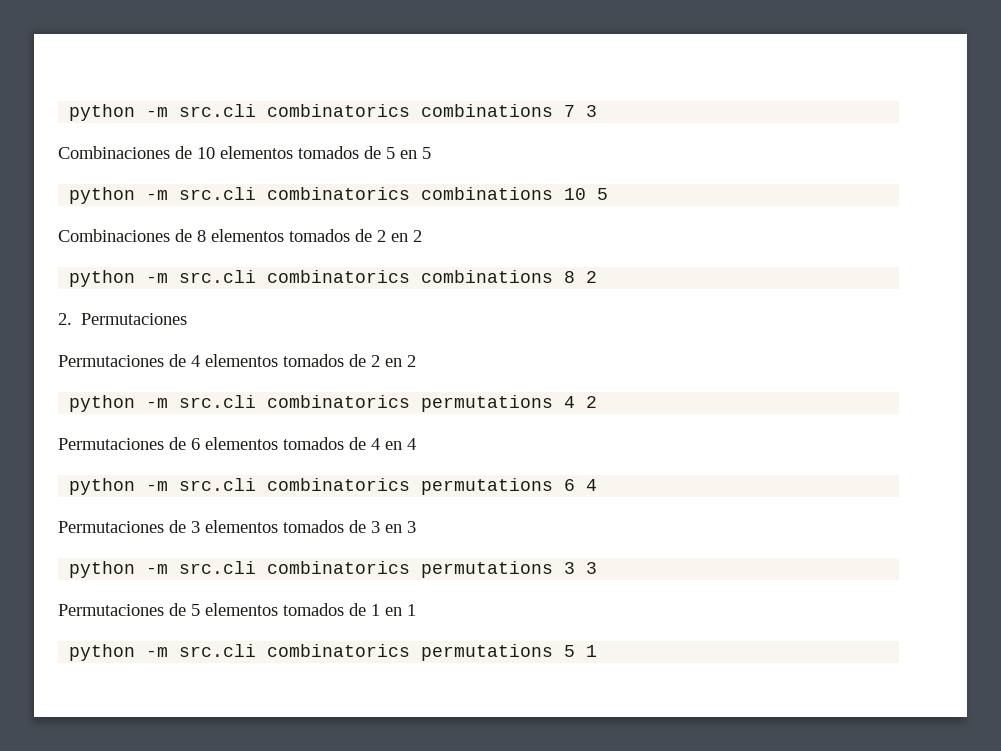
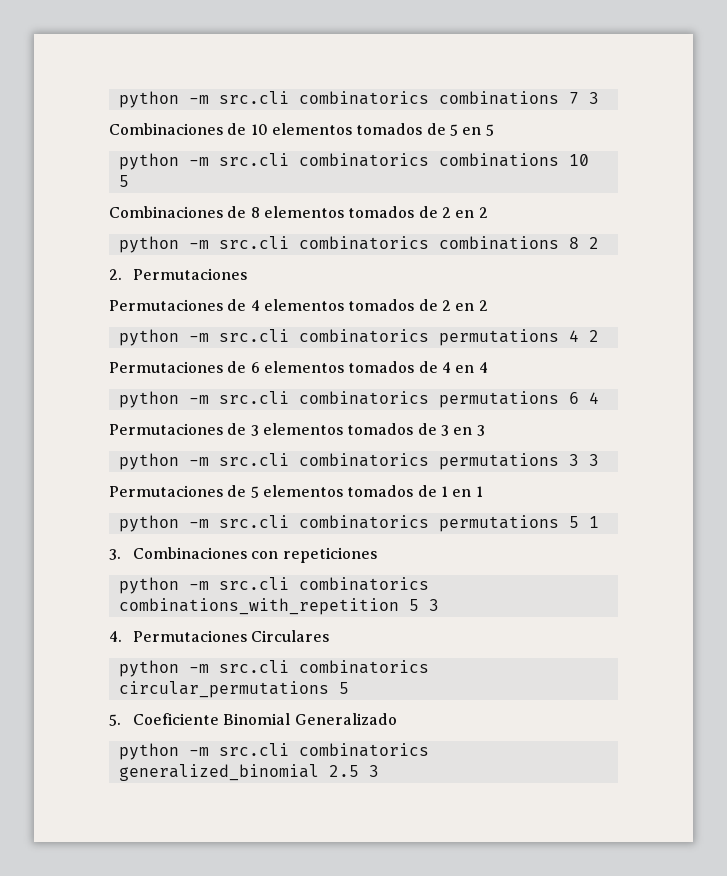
+ 3. Combinaciones con repeticiones
+ python -m src.cli combinatorics combinations_with_repetition 5 3
+ 4. Permutaciones Circulares
+ python -m src.cli combinatorics circular_permutations 5
+ 5. Coeficiente Binomial Generalizado
+ python -m src.cli combinatorics generalized_binomial 2.5 3

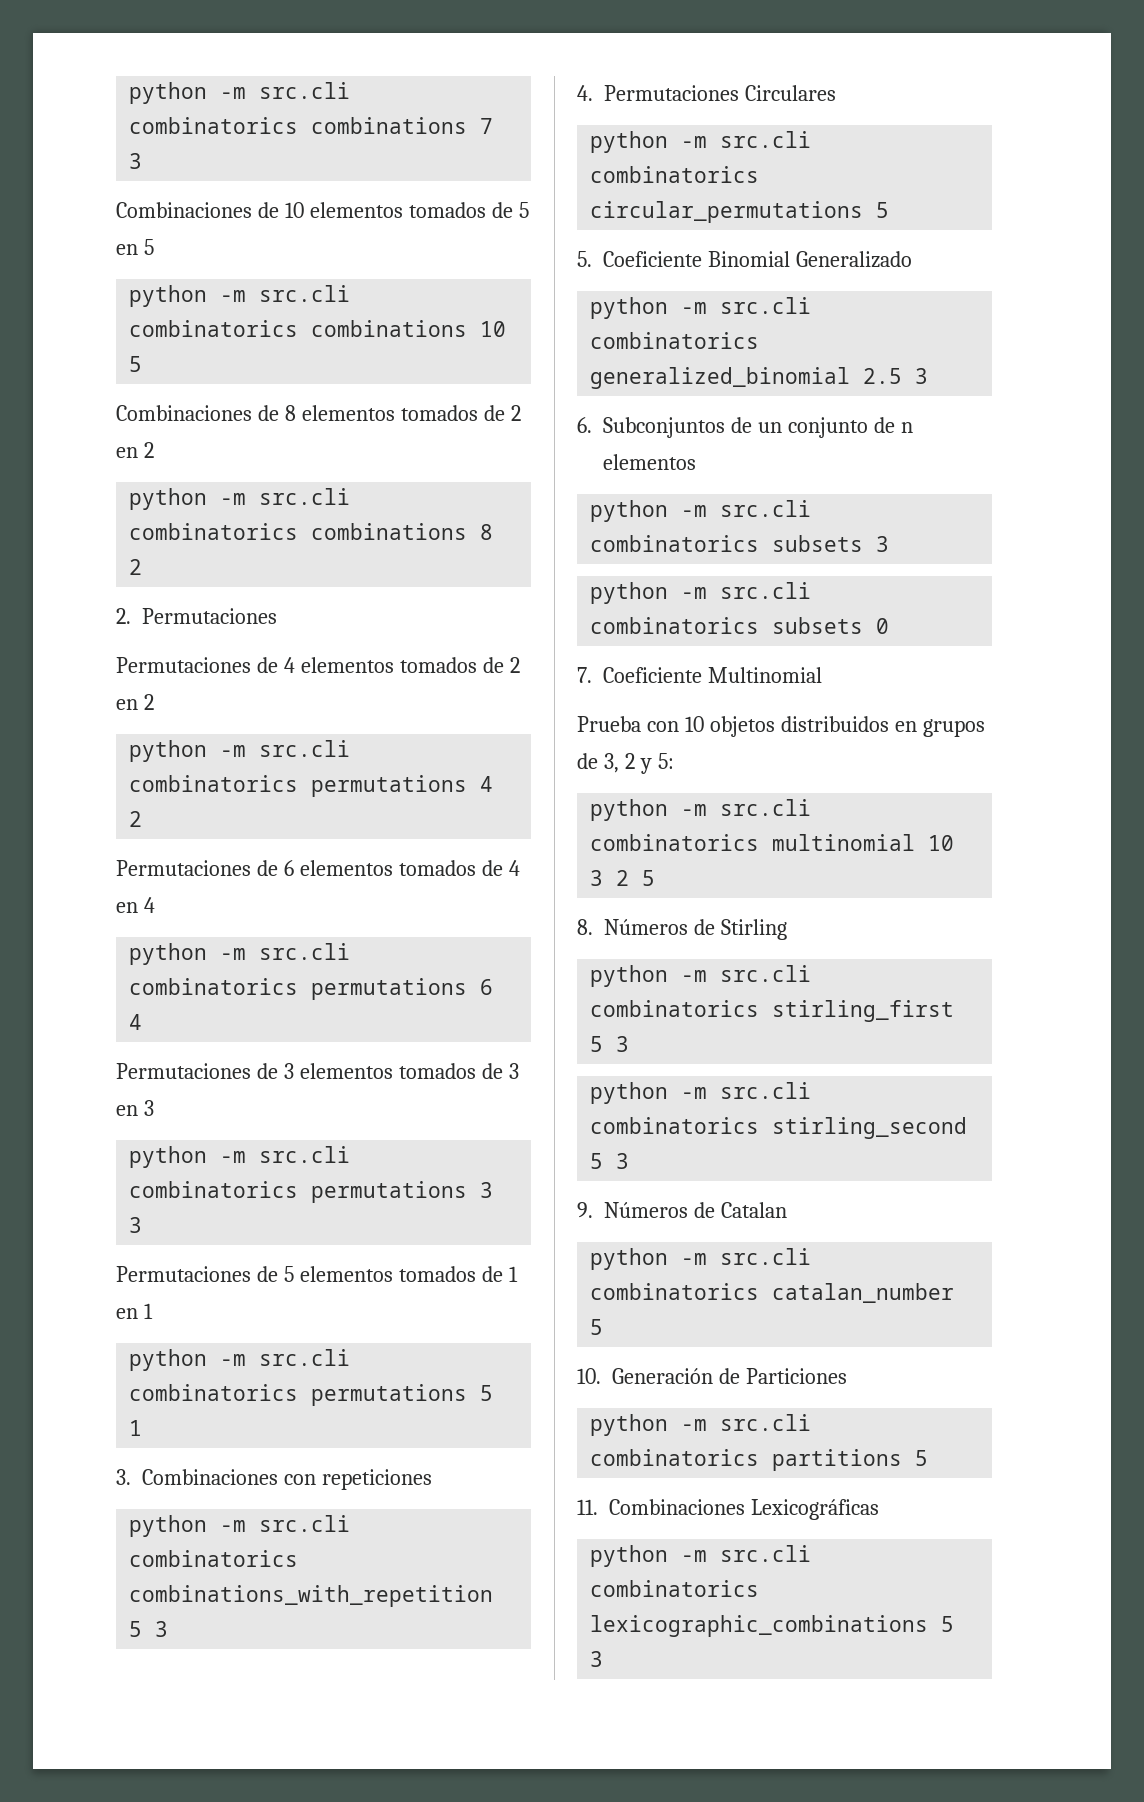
+ 6. Subconjuntos de un conjunto de n elementos
+ python -m src.cli combinatorics subsets 3
+ python -m src.cli combinatorics subsets 0
+ 7. Coeficiente Multinomial
+ Prueba con 10 objetos distribuidos en grupos de 3, 2 y 5:
+ python -m src.cli combinatorics multinomial 10 3 2 5
+ 8. Números de Stirling
+ python -m src.cli combinatorics stirling_first 5 3
+ python -m src.cli combinatorics stirling_second 5 3
+ 9. Números de Catalan
+ python -m src.cli combinatorics catalan_number 5
+ 10. Generación de Particiones
+ python -m src.cli combinatorics partitions 5
+ 11. Combinaciones Lexicográficas
+ python -m src.cli combinatorics lexicographic_combinations 5 3

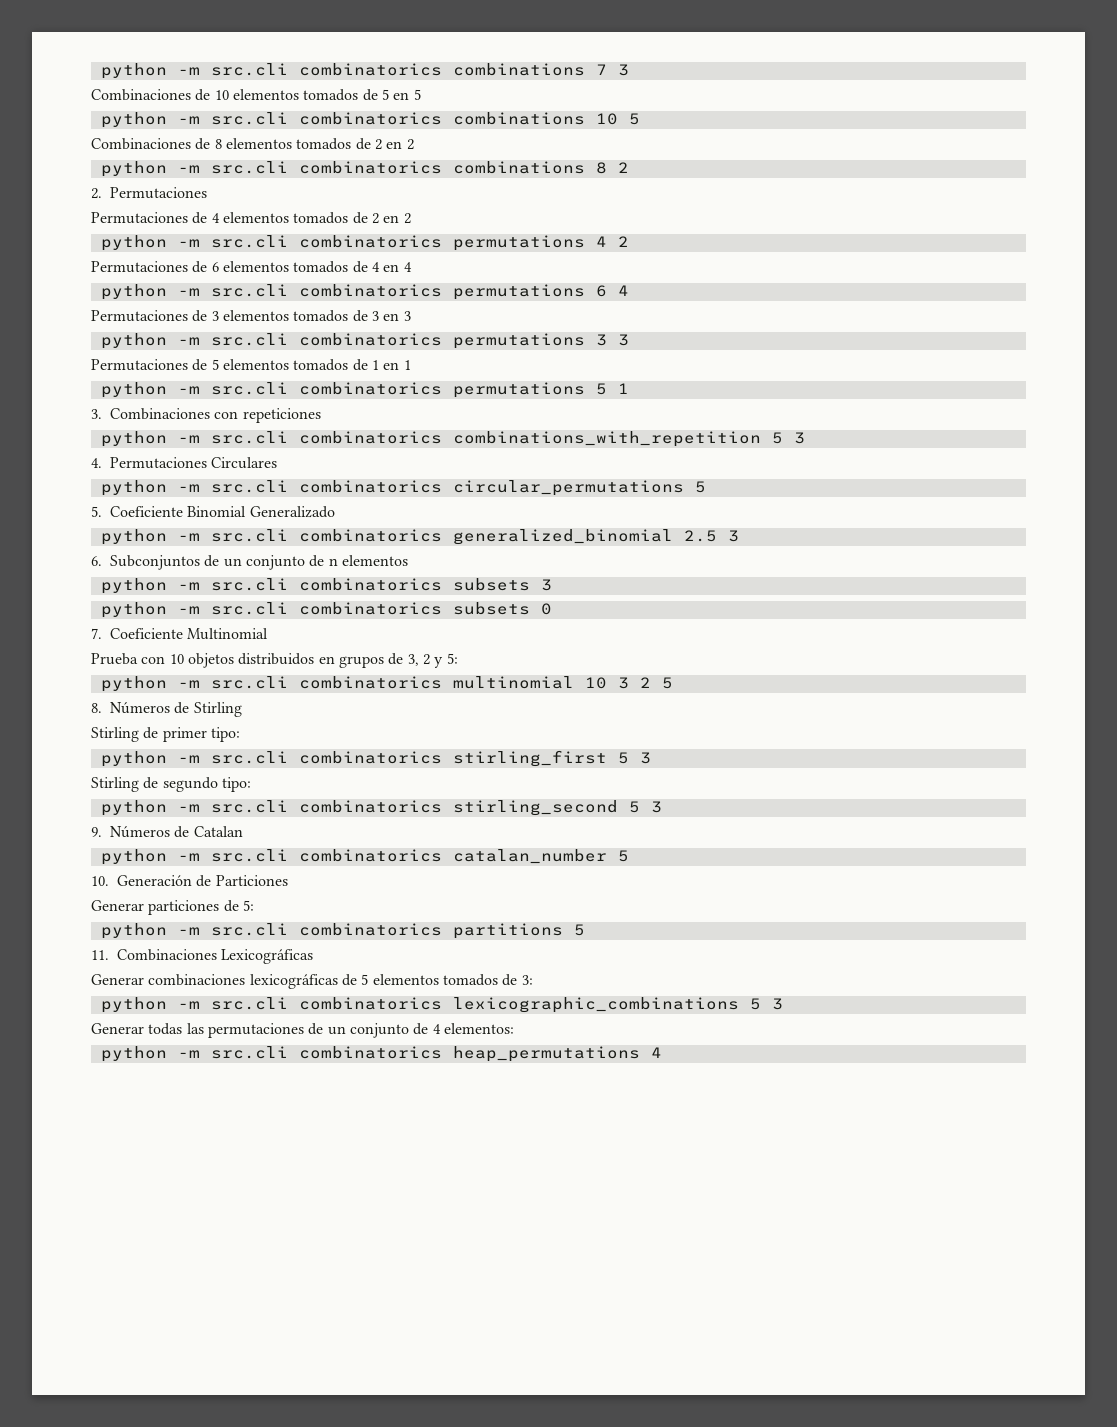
+ Stirling de primer tipo:
+ Stirling de segundo tipo:
+ Generar particiones de 5:
+ Generar combinaciones lexicográficas de 5 elementos tomados de 3:
+ Generar todas las permutaciones de un conjunto de 4 elementos:
+ python -m src.cli combinatorics heap_permutations 4

